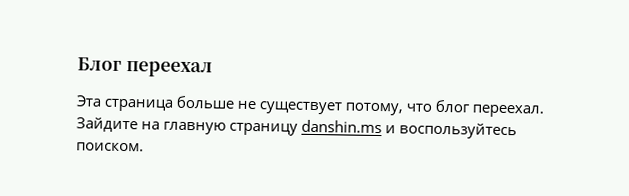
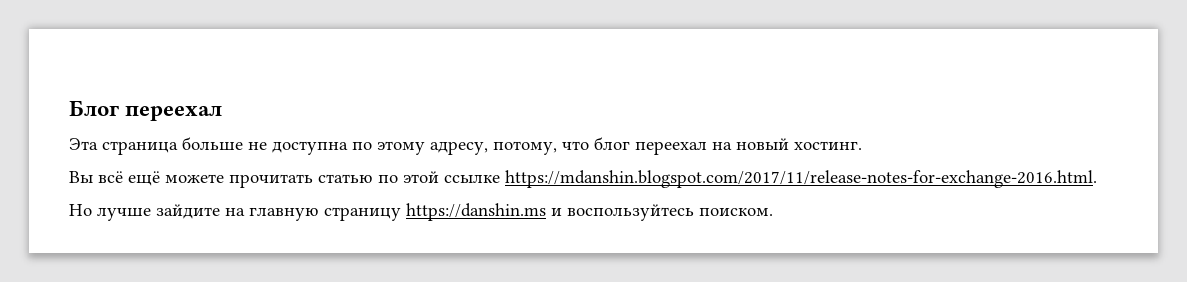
- Эта страница больше не существует потому, что блог переехал. Зайдите на главную страницу danshin.ms и воспользуйтесь поиском.
+ Эта страница больше не доступна по этому адресу, потому, что блог переехал на новый хостинг.
+ Вы всё ещё можете прочитать статью по этой ссылке https://mdanshin.blogspot.com/2017/11/release-notes-for-exchange-2016.html.
+ Но лучше зайдите на главную страницу https://danshin.ms и воспользуйтесь поиском.

